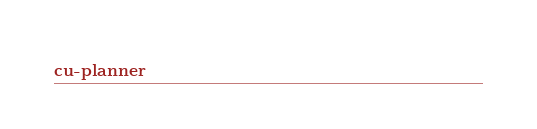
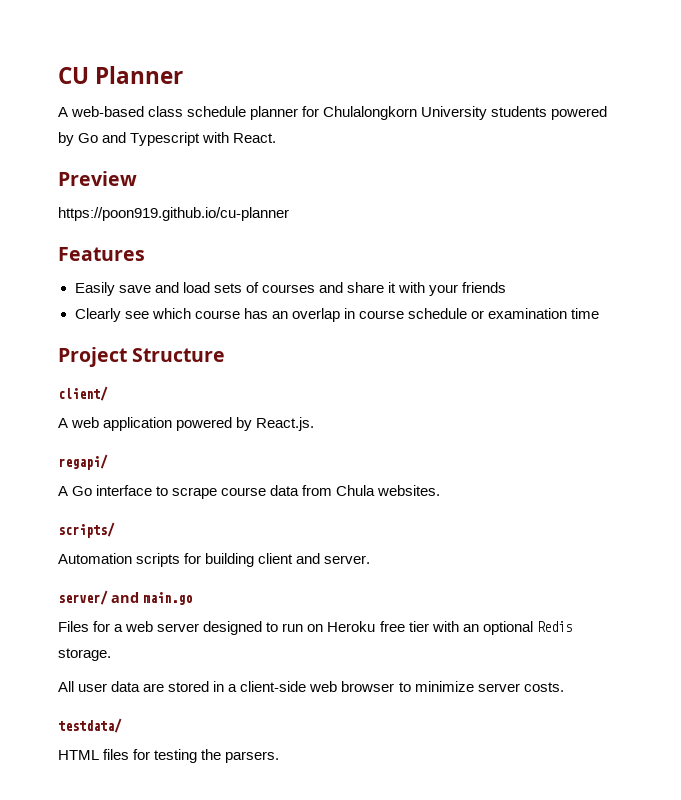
- cu-planner
+ CU Planner
+ A web-based class schedule planner for Chulalongkorn University students powered by Go and Typescript with React.
+ Preview
+ https://poon919.github.io/cu-planner
+ Features
+ Easily save and load sets of courses and share it with your friends
+ Clearly see which course has an overlap in course schedule or examination time
+ Project Structure
+ client/
+ A web application powered by React.js.
+ regapi/
+ A Go interface to scrape course data from Chula websites.
+ scripts/
+ Automation scripts for building client and server.
+ server/ and main.go
+ Files for a web server designed to run on Heroku free tier with an optional Redis storage.
+ All user data are stored in a client-side web browser to minimize server costs.
+ testdata/
+ HTML files for testing the parsers.

